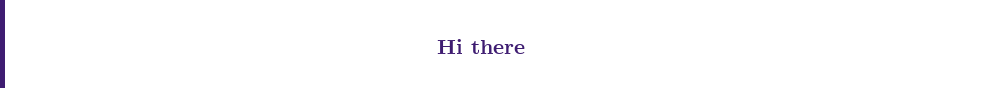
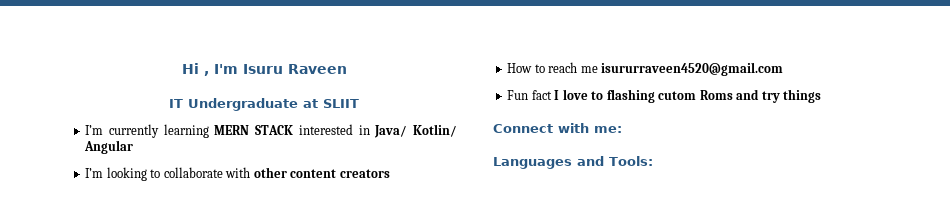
- Hi there
+ Hi , I'm Isuru Raveen
+ IT Undergraduate at SLIIT
+ I’m currently learning MERN STACK interested in Java/ Kotlin/ Angular
+ I’m looking to collaborate with other content creators
+ How to reach me isururraveen4520@gmail.com
+ Fun fact I love to flashing cutom Roms and try things
+ Connect with me:
+ Languages and Tools:

